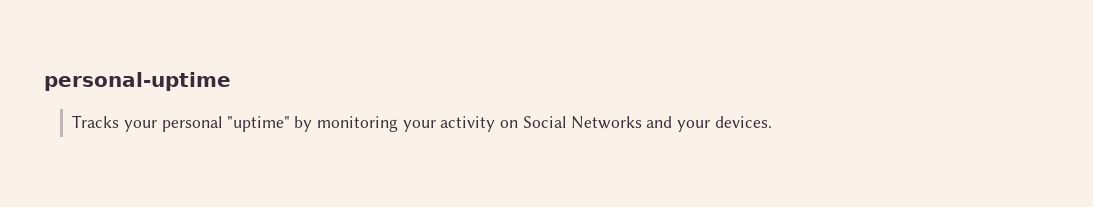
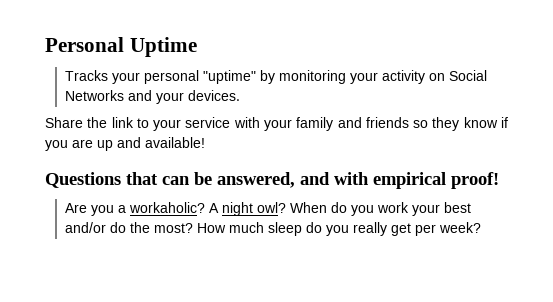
- personal-uptime
+ Personal Uptime
+ Share the link to your service with your family and friends so they know if you are up and available!
+ Questions that can be answered, and with empirical proof!
+ Are you a workaholic? A night owl? When do you work your best and/or do the most? How much sleep do you really get per week?

